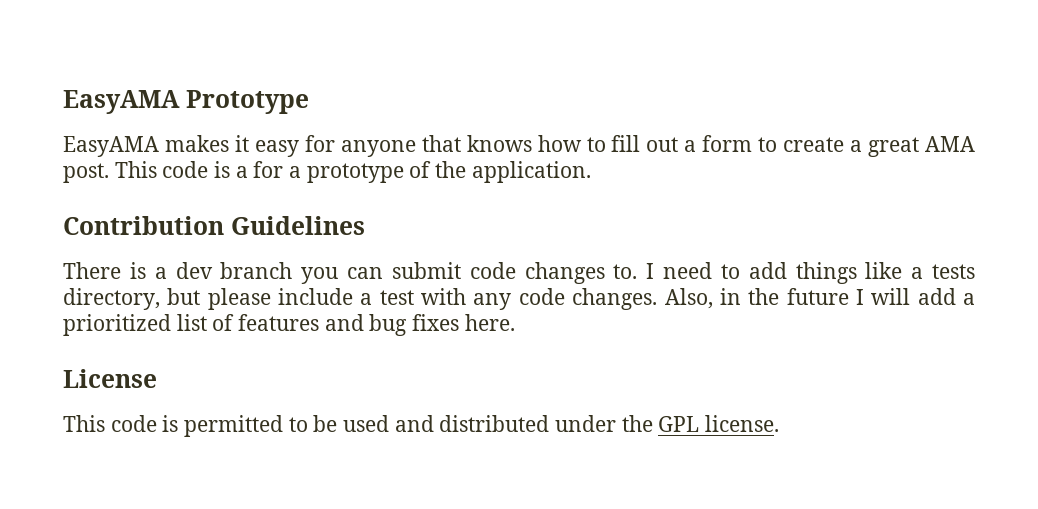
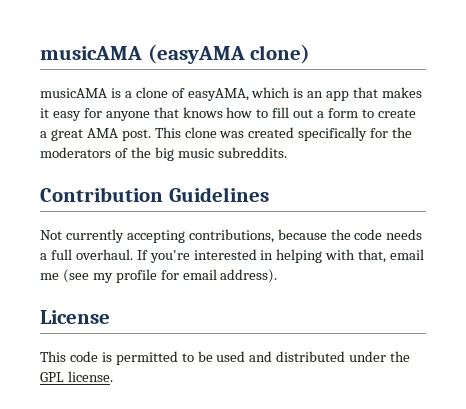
- EasyAMA Prototype
- EasyAMA makes it easy for anyone that knows how to fill out a form to create a great AMA post.
+ musicAMA (easyAMA clone)
+ musicAMA is a clone of easyAMA, which is an app that makes it easy for anyone that knows how to fill out a form to create a great AMA post.
- This code is a for a prototype of the application.
+ This clone was created specifically for the moderators of the big music subreddits.
  Contribution Guidelines
- There is a dev branch you can submit code changes to. I need to add things like a tests directory, but please include a test with any code changes. Also, in the future I will add a prioritized list of features and bug fixes here.
+ Not currently accepting contributions, because the code needs a full overhaul. If you're interested in helping with that, email me (see my profile for email address).

